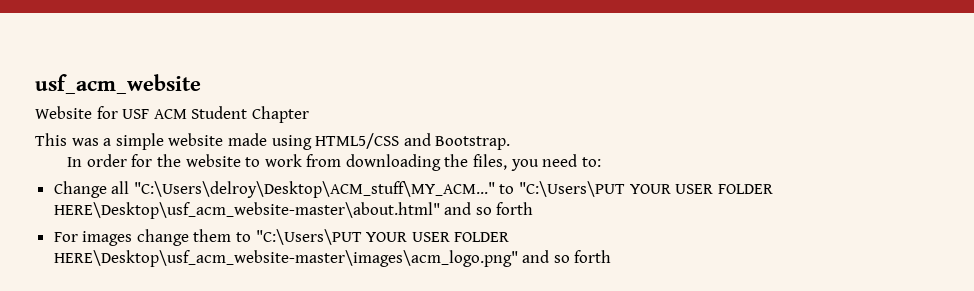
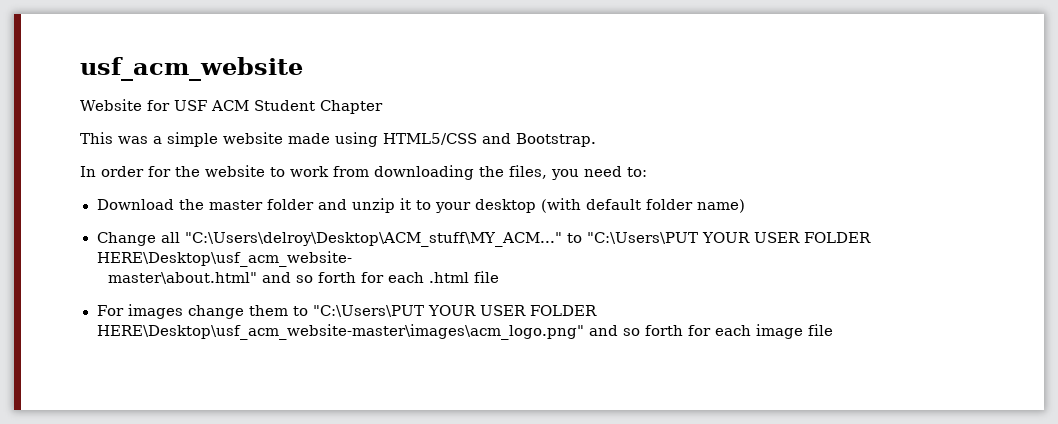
+ Download the master folder and unzip it to your desktop (with default folder name)
- Change all "C:\Users\delroy\Desktop\ACM_stuff\MY_ACM..." to "C:\Users\PUT YOUR USER FOLDER HERE\Desktop\usf_acm_website-master\about.html" and so forth
+ Change all "C:\Users\delroy\Desktop\ACM_stuff\MY_ACM..." to "C:\Users\PUT YOUR USER FOLDER HERE\Desktop\usf_acm_website-
+ master\about.html" and so forth for each .html file
- For images change them to "C:\Users\PUT YOUR USER FOLDER HERE\Desktop\usf_acm_website-master\images\acm_logo.png" and so forth
+ For images change them to "C:\Users\PUT YOUR USER FOLDER HERE\Desktop\usf_acm_website-master\images\acm_logo.png" and so forth for each image file

